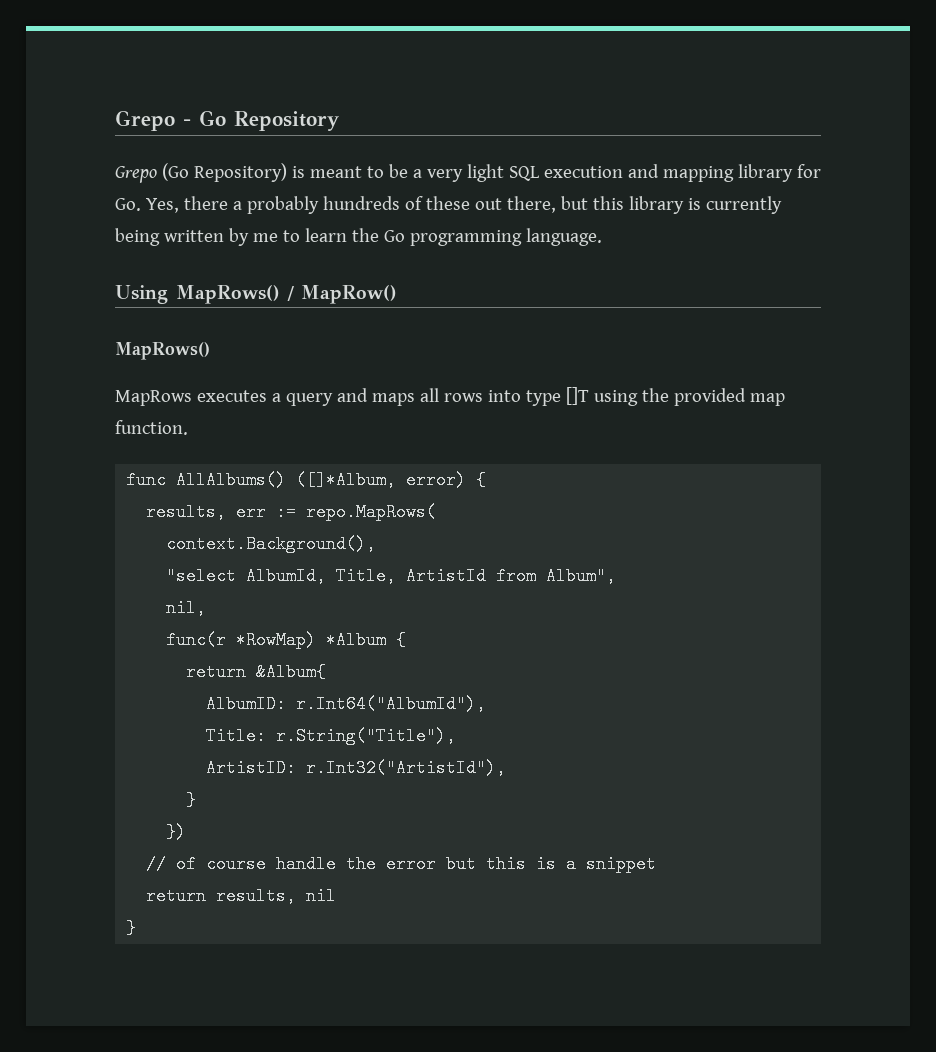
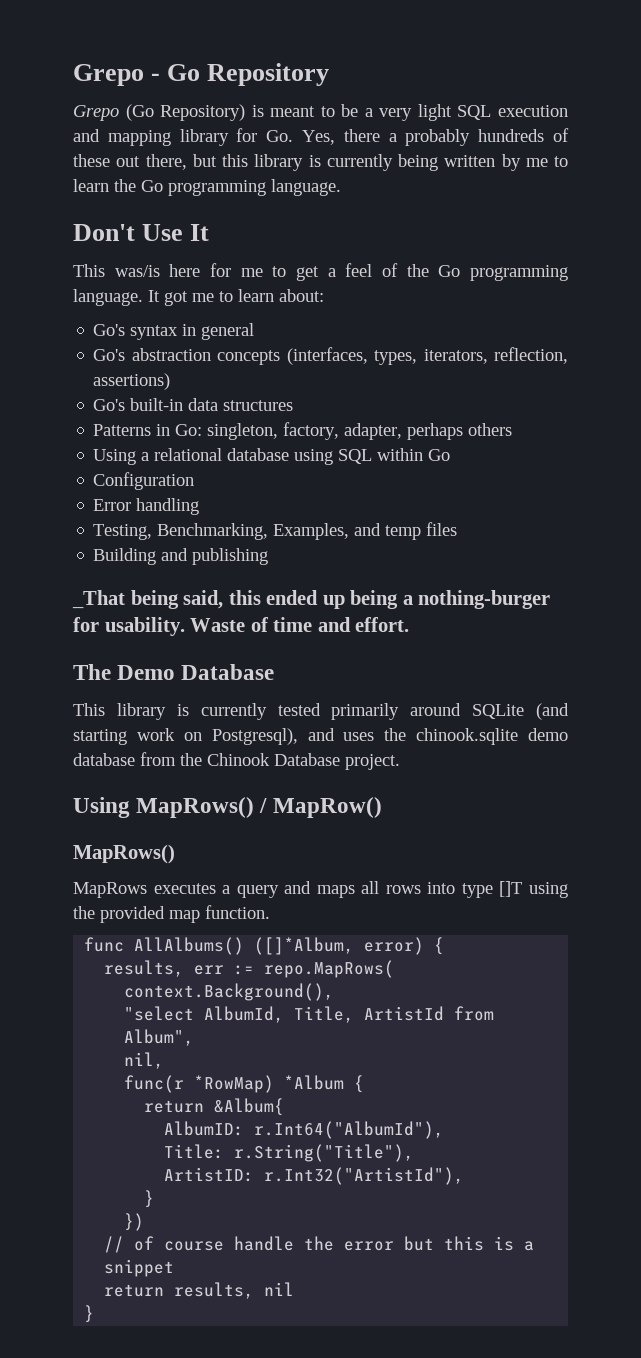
+ Don't Use It
+ This was/is here for me to get a feel of the Go programming language. It got me to learn about:
+ Go's syntax in general
+ Go's abstraction concepts (interfaces, types, iterators, reflection, assertions)
+ Go's built-in data structures
+ Patterns in Go: singleton, factory, adapter, perhaps others
+ Using a relational database using SQL within Go
+ Configuration
+ Error handling
+ Testing, Benchmarking, Examples, and temp files
+ Building and publishing
+ _That being said, this ended up being a nothing-burger for usability. Waste of time and effort.
+ The Demo Database
+ This library is currently tested primarily around SQLite (and starting work on Postgresql), and uses the chinook.sqlite demo database from the Chinook Database project.

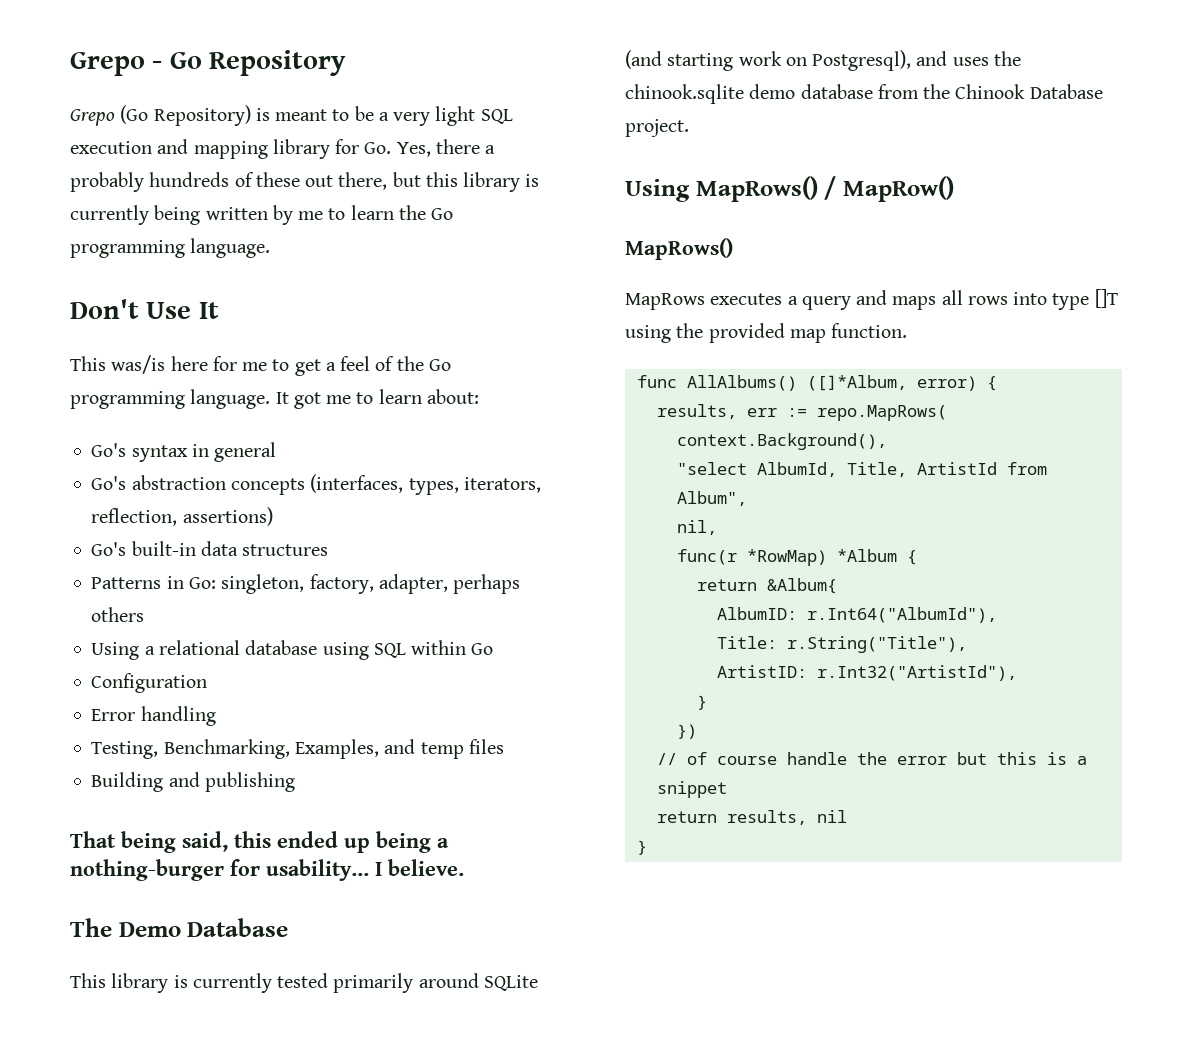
- _That being said, this ended up being a nothing-burger for usability. Waste of time and effort.
+ That being said, this ended up being a nothing-burger for usability... I believe.

